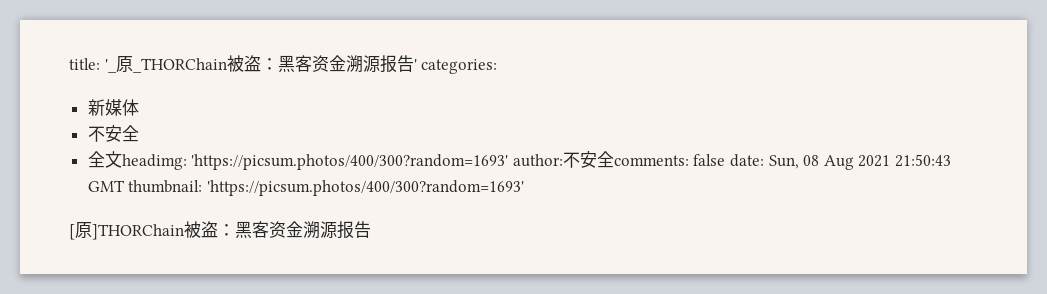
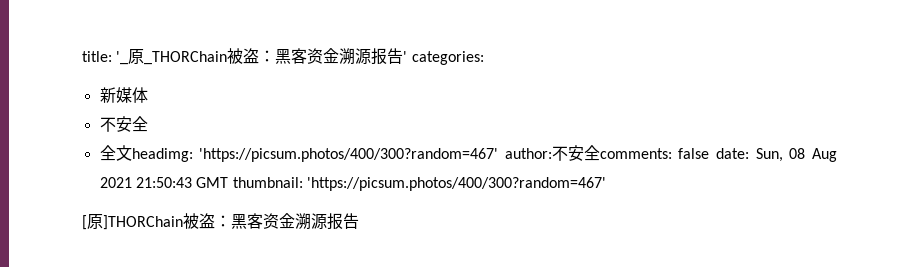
- 全文headimg: 'https://picsum.photos/400/300?random=1693' author:不安全comments: false date: Sun, 08 Aug 2021 21:50:43 GMT thumbnail: 'https://picsum.photos/400/300?random=1693'
+ 全文headimg: 'https://picsum.photos/400/300?random=467' author:不安全comments: false date: Sun, 08 Aug 2021 21:50:43 GMT thumbnail: 'https://picsum.photos/400/300?random=467'

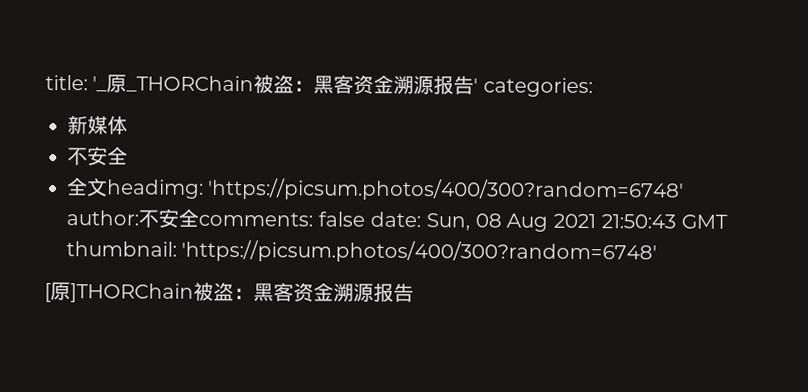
- 全文headimg: 'https://picsum.photos/400/300?random=467' author:不安全comments: false date: Sun, 08 Aug 2021 21:50:43 GMT thumbnail: 'https://picsum.photos/400/300?random=467'
+ 全文headimg: 'https://picsum.photos/400/300?random=6748' author:不安全comments: false date: Sun, 08 Aug 2021 21:50:43 GMT thumbnail: 'https://picsum.photos/400/300?random=6748'

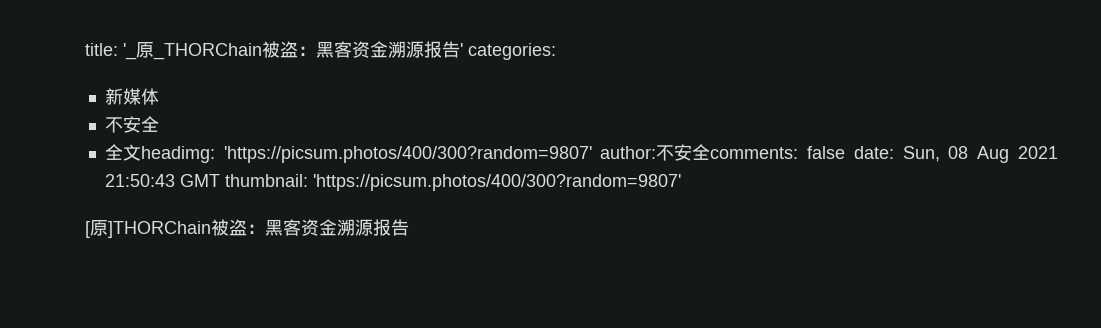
- 全文headimg: 'https://picsum.photos/400/300?random=6748' author:不安全comments: false date: Sun, 08 Aug 2021 21:50:43 GMT thumbnail: 'https://picsum.photos/400/300?random=6748'
+ 全文headimg: 'https://picsum.photos/400/300?random=9807' author:不安全comments: false date: Sun, 08 Aug 2021 21:50:43 GMT thumbnail: 'https://picsum.photos/400/300?random=9807'

